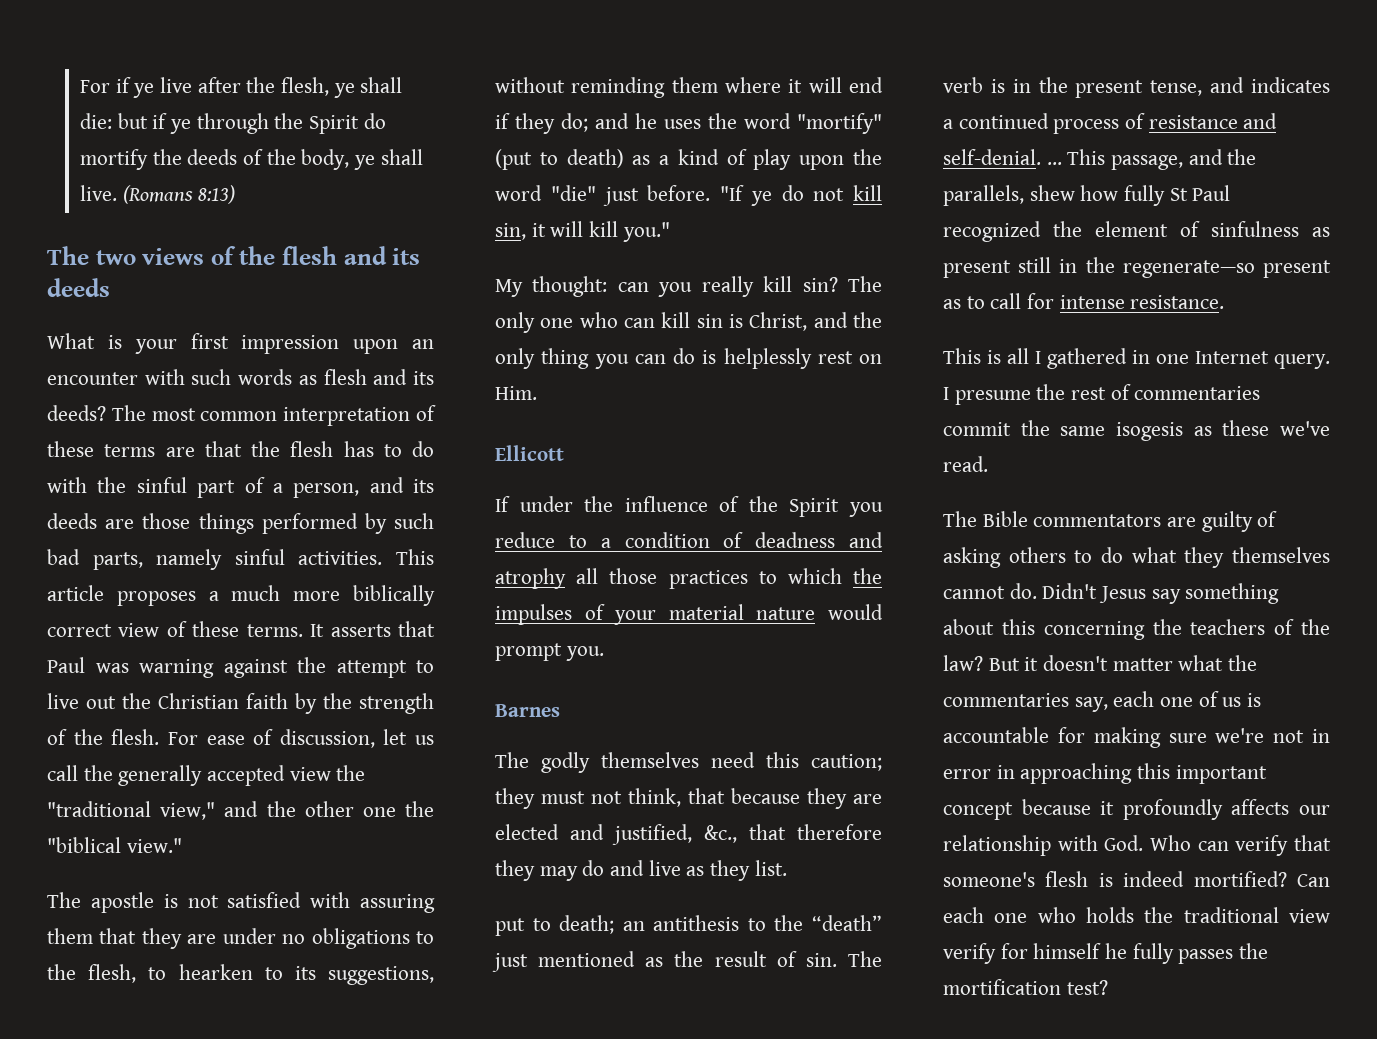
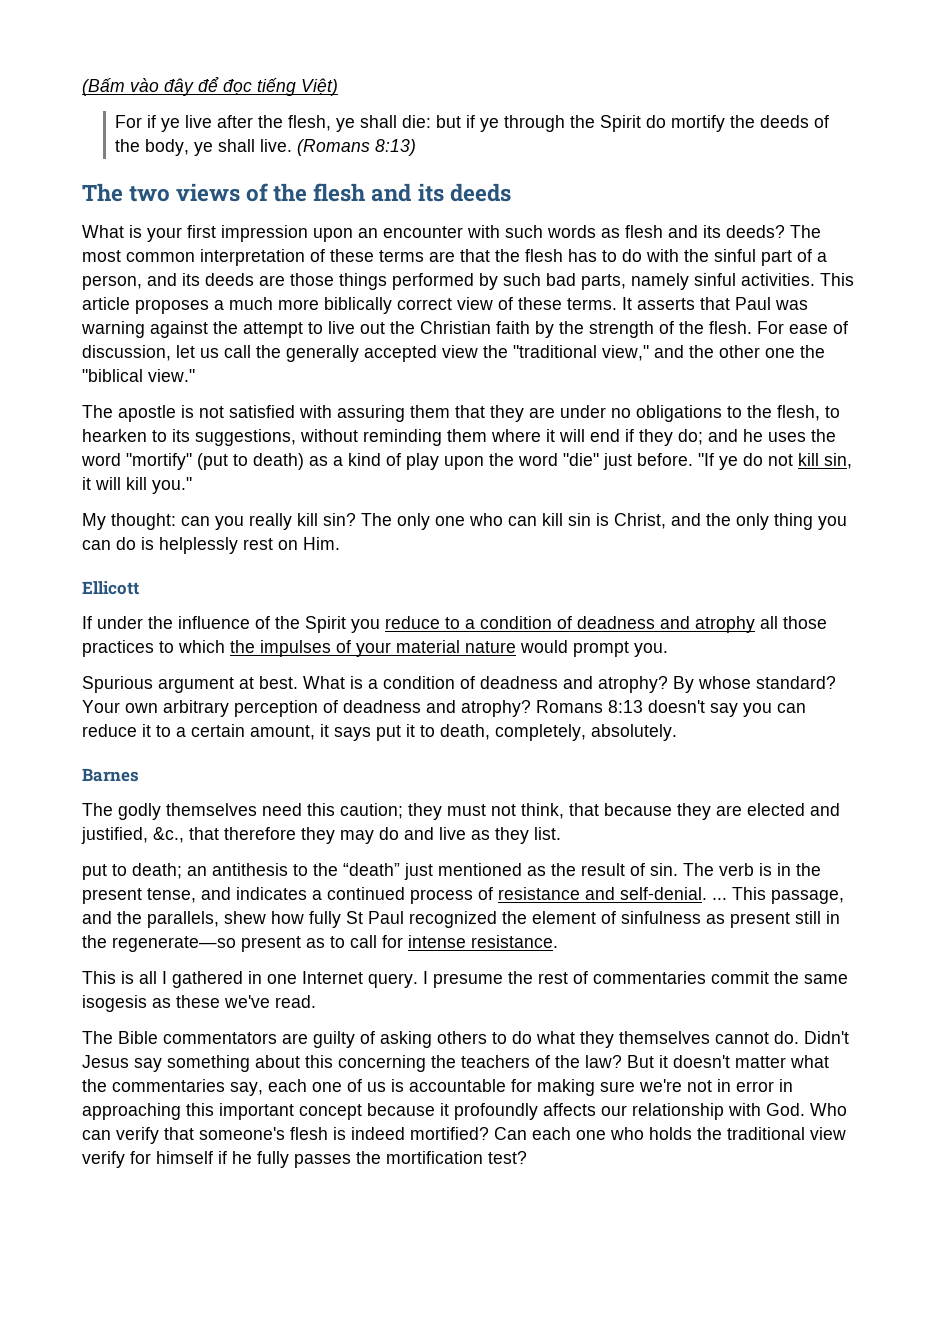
+ (Bấm vào đây để đọc tiếng Việt)
+ Spurious argument at best. What is a condition of deadness and atrophy? By whose standard? Your own arbitrary perception of deadness and atrophy? Romans 8:13 doesn't say you can reduce it to a certain amount, it says put it to death, completely, absolutely.
- Can each one who holds the traditional view verify for himself he fully passes the mortification test?
+ Can each one who holds the traditional view verify for himself if he fully passes the mortification test?

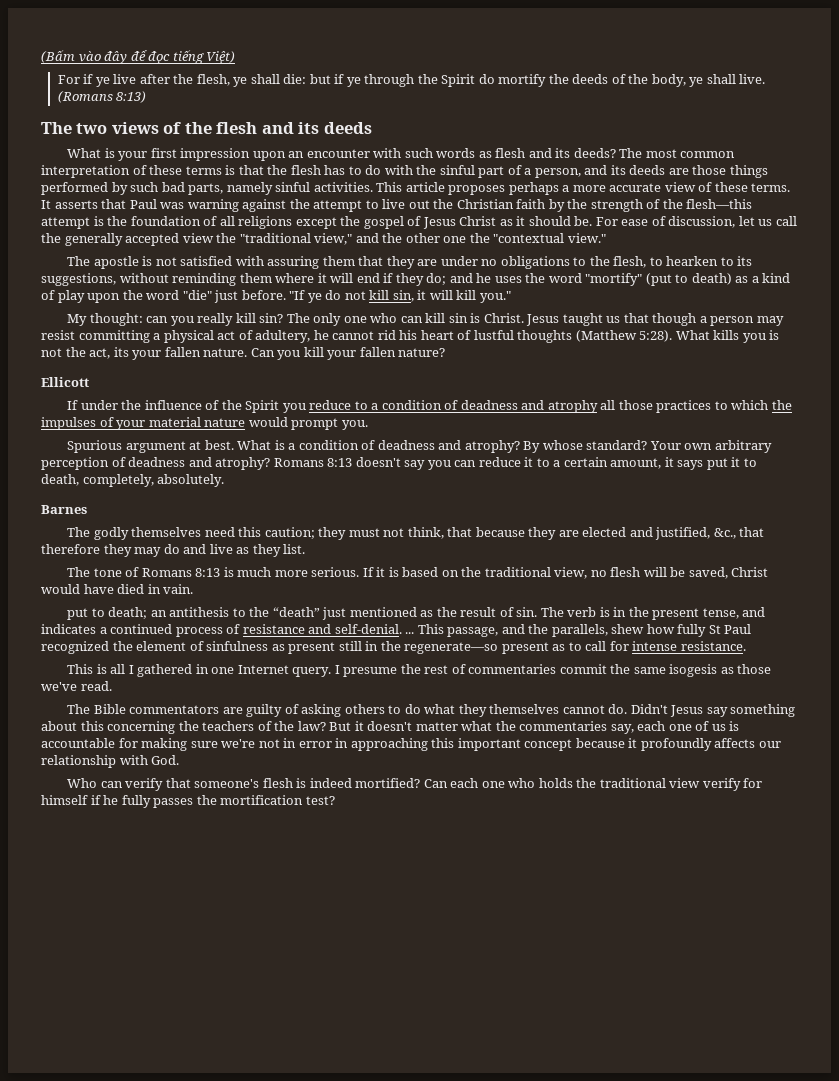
- The most common interpretation of these terms are that the flesh has to do with the sinful part of a person, and its deeds are those things performed by such bad parts, namely sinful activities.
+ The most common interpretation of these terms is that the flesh has to do with the sinful part of a person, and its deeds are those things performed by such bad parts, namely sinful activities.
- This article proposes a much more biblically correct view of these terms.
+ This article proposes perhaps a more accurate view of these terms.
- It asserts that Paul was warning against the attempt to live out the Christian faith by the strength of the flesh.
+ It asserts that Paul was warning against the attempt to live out the Christian faith by the strength of the flesh—this attempt is the foundation of all religions except the gospel of Jesus Christ as it should be.
- For ease of discussion, let us call the generally accepted view the "traditional view," and the other one the "biblical view."
+ For ease of discussion, let us call the generally accepted view the "traditional view," and the other one the "contextual view."
- The only one who can kill sin is Christ, and the only thing you can do is helplessly rest on Him.
+ The only one who can kill sin is Christ. Jesus taught us that though a person may resist committing a physical act of adultery, he cannot rid his heart of lustful thoughts (Matthew 5:28). What kills you is not the act, its your fallen nature. Can you kill your fallen nature?
+ The tone of Romans 8:13 is much more serious. If it is based on the traditional view, no flesh will be saved, Christ would have died in vain.
- I presume the rest of commentaries commit the same isogesis as these we've read.
+ I presume the rest of commentaries commit the same isogesis as those we've read.
- But it doesn't matter what the commentaries say, each one of us is accountable for making sure we're not in error in approaching this important concept because it profoundly affects our relationship with God. Who can verify that someone's flesh is indeed mortified?
+ But it doesn't matter what the commentaries say, each one of us is accountable for making sure we're not in error in approaching this important concept because it profoundly affects our relationship with God.
+ Who can verify that someone's flesh is indeed mortified?

